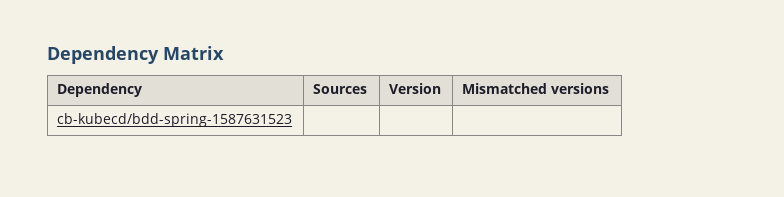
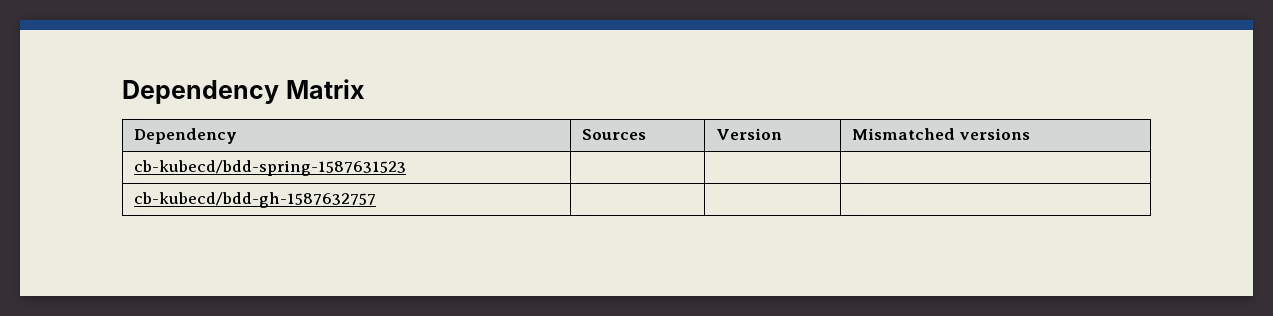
+ cb-kubecd/bdd-gh-1587632757 | | |

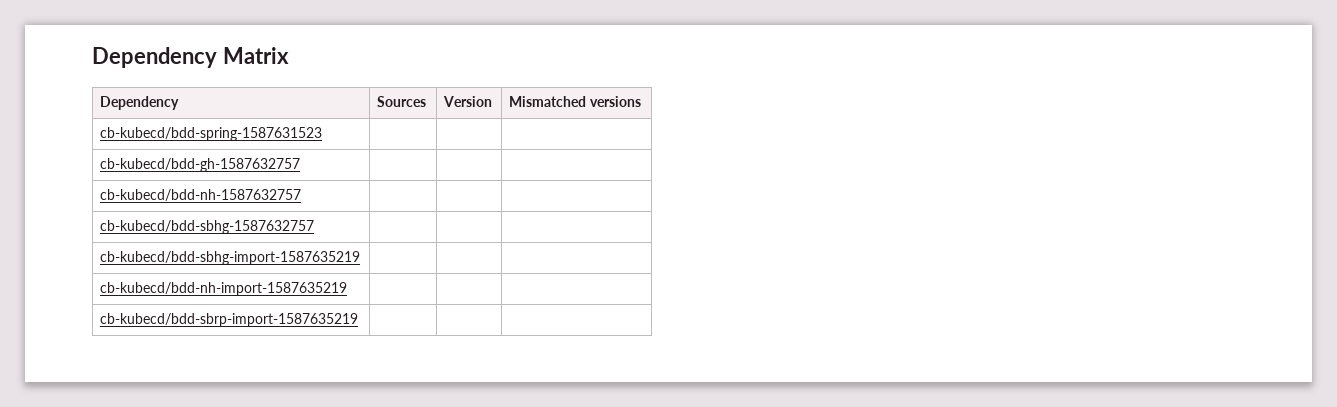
+ cb-kubecd/bdd-nh-1587632757 | | |
+ cb-kubecd/bdd-sbhg-1587632757 | | |
+ cb-kubecd/bdd-sbhg-import-1587635219 | | |
+ cb-kubecd/bdd-nh-import-1587635219 | | |
+ cb-kubecd/bdd-sbrp-import-1587635219 | | |

